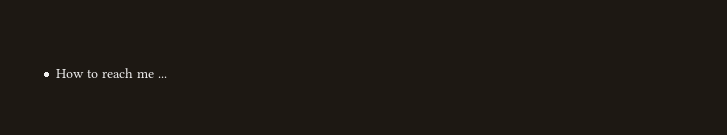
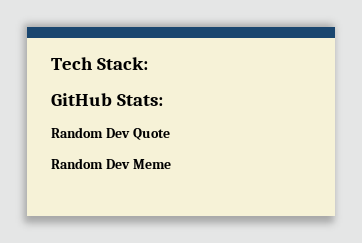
- How to reach me ...
+ Tech Stack:
+ GitHub Stats:
+ Random Dev Quote
+ Random Dev Meme

